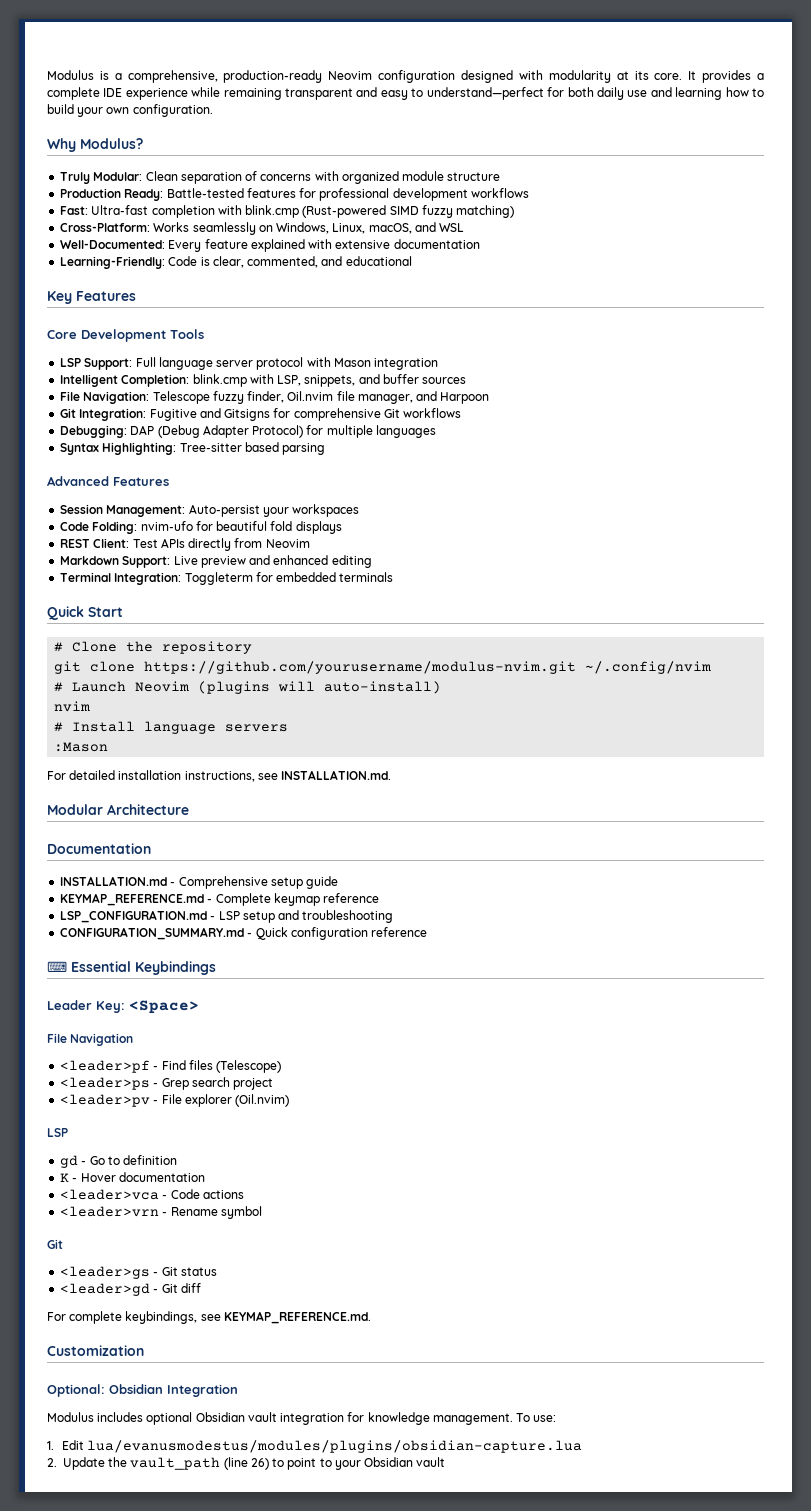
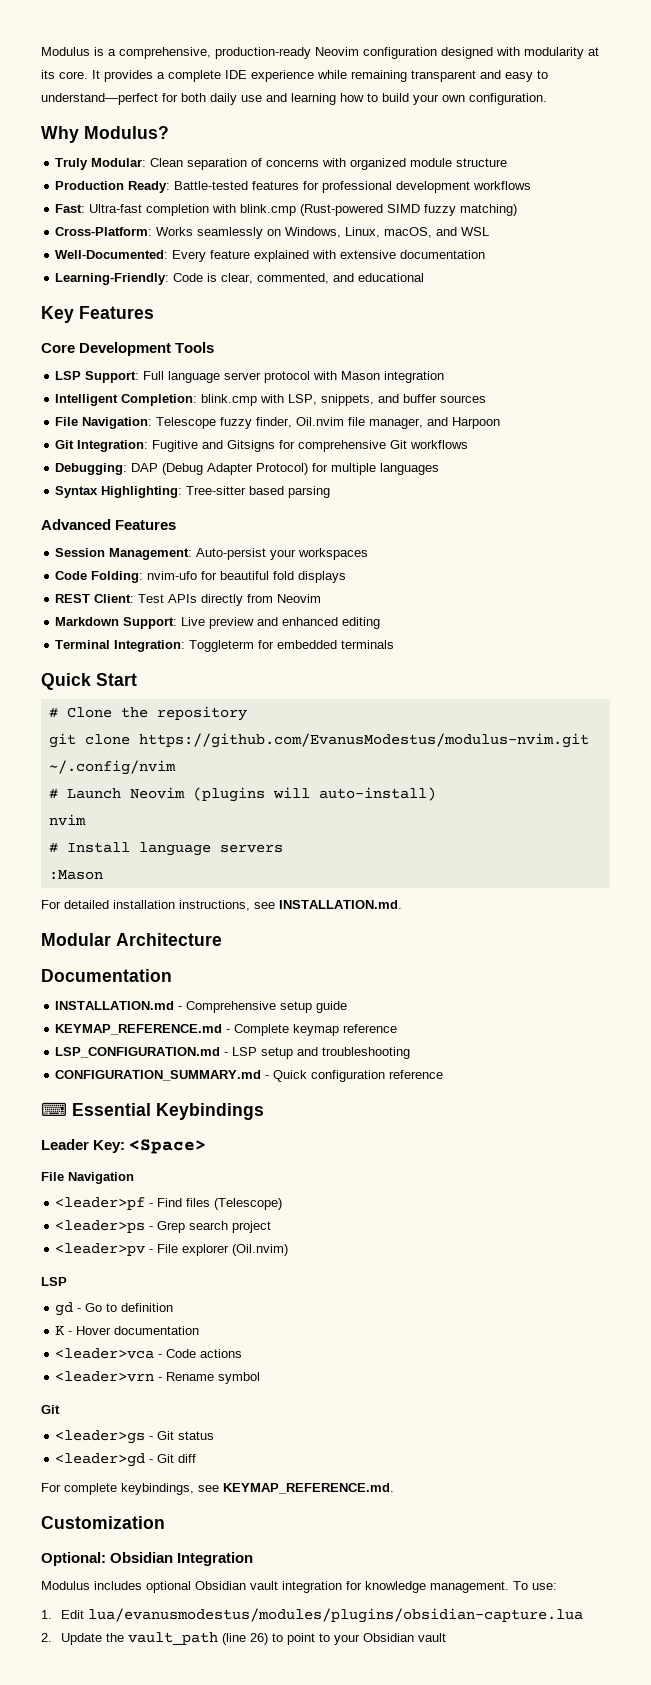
- git clone https://github.com/yourusername/modulus-nvim.git ~/.config/nvim
+ git clone https://github.com/EvanusModestus/modulus-nvim.git ~/.config/nvim

